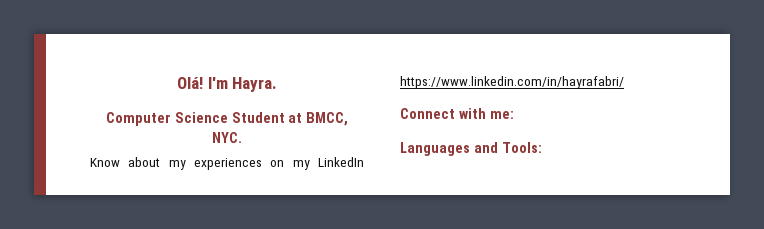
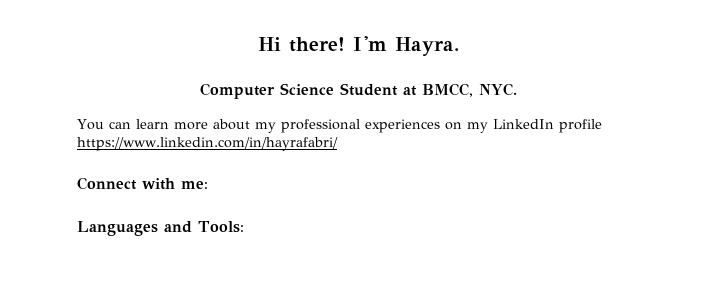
- Olá!
+ Hi there!
- Know about my experiences on my LinkedIn https://www.linkedin.com/in/hayrafabri/
+ You can learn more about my professional experiences on my LinkedIn profile https://www.linkedin.com/in/hayrafabri/

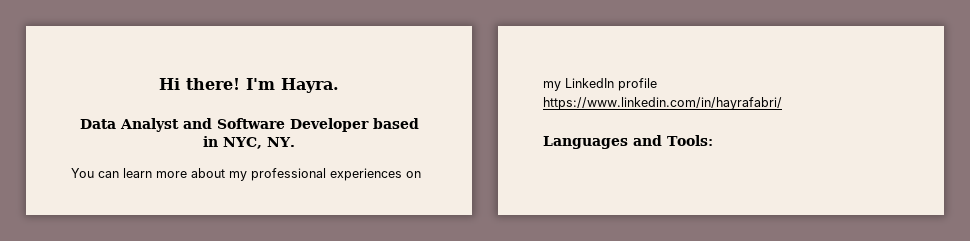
- Computer Science Student at BMCC, NYC.
+ Data Analyst and Software Developer based in NYC, NY.
- Connect with me:

